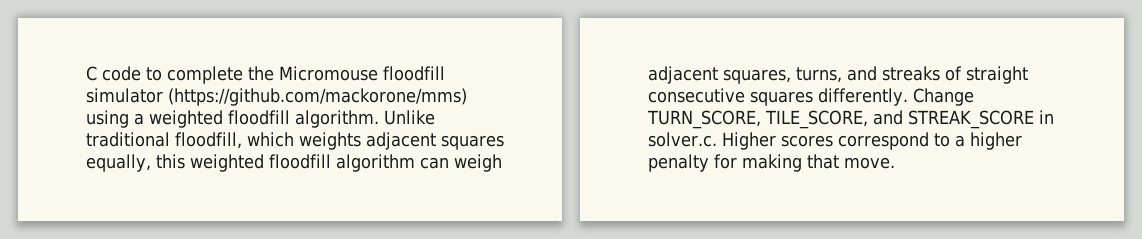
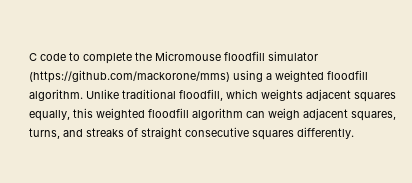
- Change TURN_SCORE, TILE_SCORE, and STREAK_SCORE in solver.c. Higher scores correspond to a higher penalty for making that move.

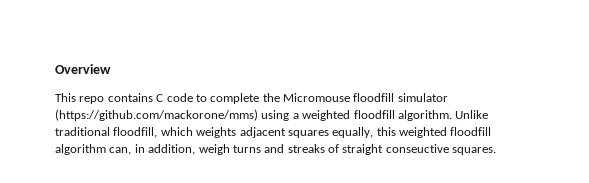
- C code to complete the Micromouse floodfill simulator (https://github.com/mackorone/mms) using a weighted floodfill algorithm.
+ Overview
+ This repo contains C code to complete the Micromouse floodfill simulator (https://github.com/mackorone/mms) using a weighted floodfill algorithm.
- Unlike traditional floodfill, which weights adjacent squares equally, this weighted floodfill algorithm can weigh adjacent squares, turns, and streaks of straight consecutive squares differently.
+ Unlike traditional floodfill, which weights adjacent squares equally, this weighted floodfill algorithm can, in addition, weigh turns and streaks of straight conseuctive squares.

